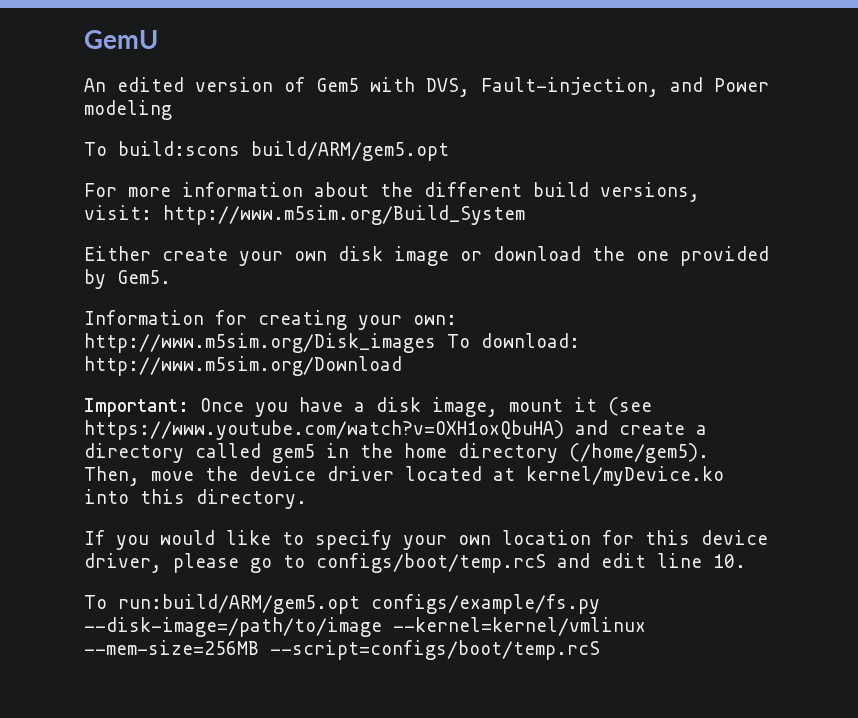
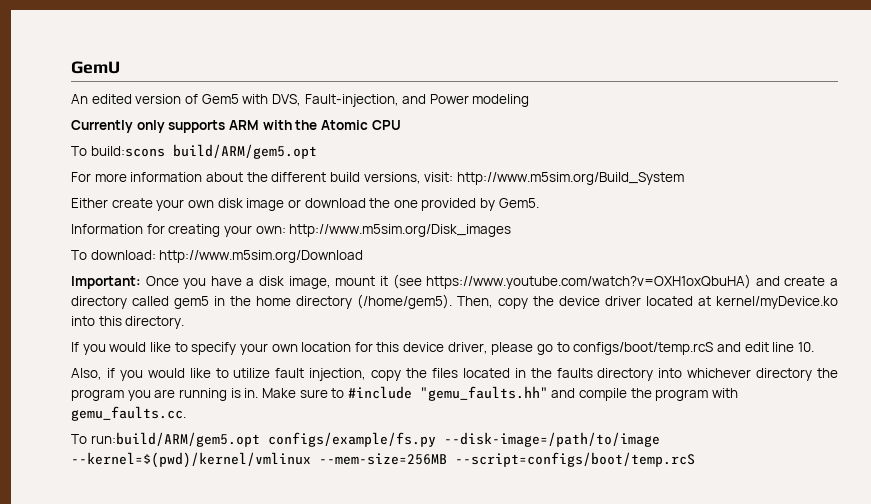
+ Currently only supports ARM with the Atomic CPU
- Information for creating your own: http://www.m5sim.org/Disk_images To download: http://www.m5sim.org/Download
+ Information for creating your own: http://www.m5sim.org/Disk_images
+ To download: http://www.m5sim.org/Download
- Then, move the device driver located at kernel/myDevice.ko into this directory.
+ Then, copy the device driver located at kernel/myDevice.ko into this directory.
+ Also, if you would like to utilize fault injection, copy the files located in the faults directory into whichever directory the program you are running is in. Make sure to #include "gemu_faults.hh" and compile the program with gemu_faults.cc.
- To run:build/ARM/gem5.opt configs/example/fs.py --disk-image=/path/to/image --kernel=kernel/vmlinux --mem-size=256MB --script=configs/boot/temp.rcS
+ To run:build/ARM/gem5.opt configs/example/fs.py --disk-image=/path/to/image --kernel=$(pwd)/kernel/vmlinux --mem-size=256MB --script=configs/boot/temp.rcS

